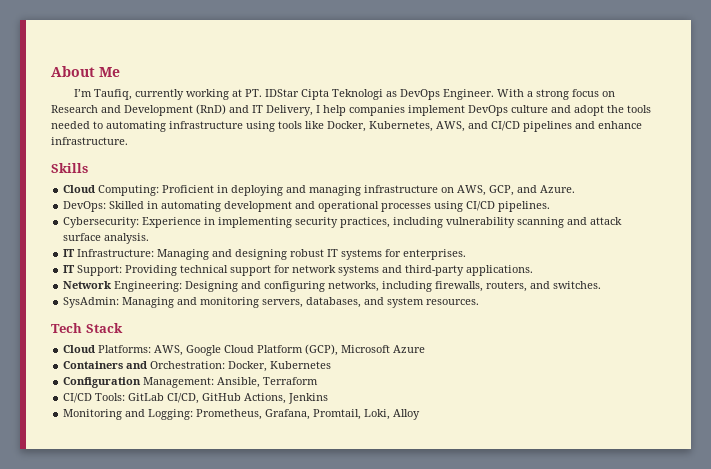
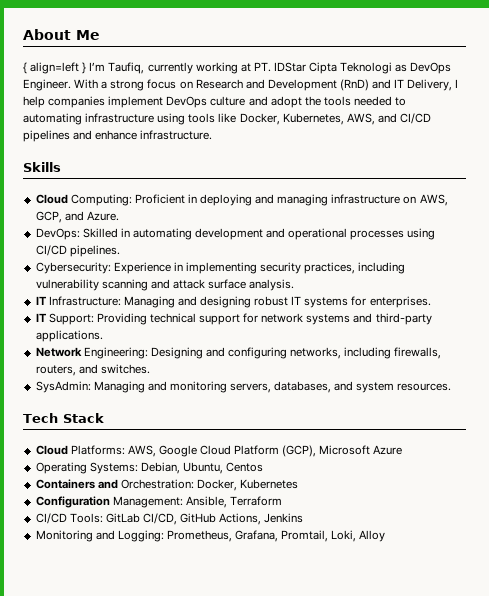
- I’m Taufiq, currently working at PT. IDStar Cipta Teknologi as DevOps Engineer.
+ { align=left } I’m Taufiq, currently working at PT. IDStar Cipta Teknologi as DevOps Engineer.
+ Operating Systems: Debian, Ubuntu, Centos

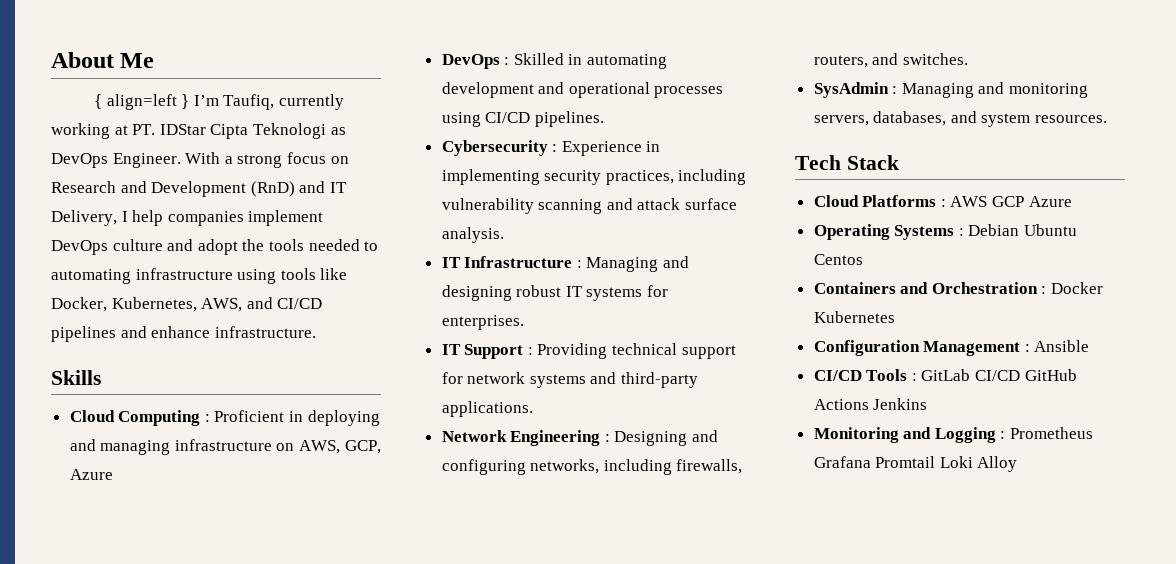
- Cloud Computing: Proficient in deploying and managing infrastructure on AWS, GCP, and Azure.
- DevOps: Skilled in automating development and operational processes using CI/CD pipelines.
+ Cloud Computing : Proficient in deploying and managing infrastructure on AWS, GCP, Azure
+ DevOps : Skilled in automating development and operational processes using CI/CD pipelines.
- Cybersecurity: Experience in implementing security practices, including vulnerability scanning and attack surface analysis.
+ Cybersecurity : Experience in implementing security practices, including vulnerability scanning and attack surface analysis.
- IT Infrastructure: Managing and designing robust IT systems for enterprises.
+ IT Infrastructure : Managing and designing robust IT systems for enterprises.
- IT Support: Providing technical support for network systems and third-party applications.
+ IT Support : Providing technical support for network systems and third-party applications.
- Network Engineering: Designing and configuring networks, including firewalls, routers, and switches.
+ Network Engineering : Designing and configuring networks, including firewalls, routers, and switches.
- SysAdmin: Managing and monitoring servers, databases, and system resources.
+ SysAdmin : Managing and monitoring servers, databases, and system resources.
- Cloud Platforms: AWS, Google Cloud Platform (GCP), Microsoft Azure
- Operating Systems: Debian, Ubuntu, Centos
+ Cloud Platforms : AWS GCP Azure
+ Operating Systems : Debian Ubuntu Centos
- Containers and Orchestration: Docker, Kubernetes
+ Containers and Orchestration : Docker Kubernetes
- Configuration Management: Ansible, Terraform
- CI/CD Tools: GitLab CI/CD, GitHub Actions, Jenkins
- Monitoring and Logging: Prometheus, Grafana, Promtail, Loki, Alloy
+ Configuration Management : Ansible
+ CI/CD Tools : GitLab CI/CD GitHub Actions Jenkins
+ Monitoring and Logging : Prometheus Grafana Promtail Loki Alloy

